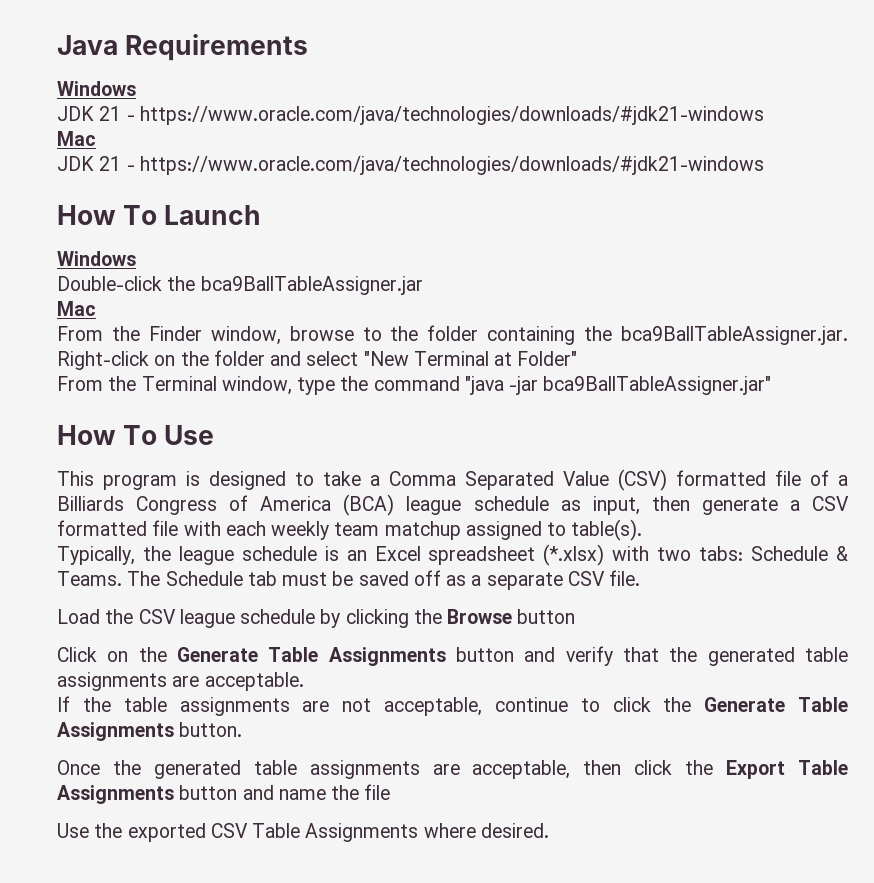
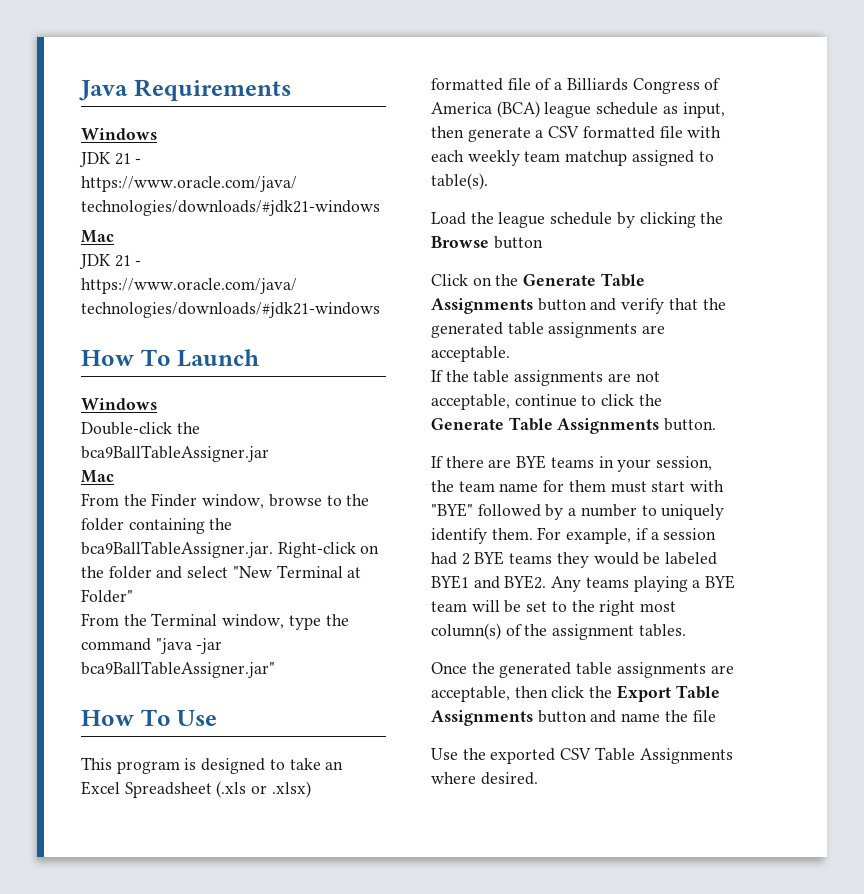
- This program is designed to take a Comma Separated Value (CSV) formatted file of a Billiards Congress of America (BCA) league schedule as input, then generate a CSV formatted file with each weekly team matchup assigned to table(s).
+ This program is designed to take an Excel Spreadsheet (.xls or .xlsx) formatted file of a Billiards Congress of America (BCA) league schedule as input, then generate a CSV formatted file with each weekly team matchup assigned to table(s).
- Typically, the league schedule is an Excel spreadsheet (*.xlsx) with two tabs: Schedule & Teams. The Schedule tab must be saved off as a separate CSV file.
- Load the CSV league schedule by clicking the Browse button
+ Load the league schedule by clicking the Browse button
+ If there are BYE teams in your session, the team name for them must start with "BYE" followed by a number to uniquely identify them. For example, if a session had 2 BYE teams they would be labeled BYE1 and BYE2. Any teams playing a BYE team will be set to the right most column(s) of the assignment tables.

